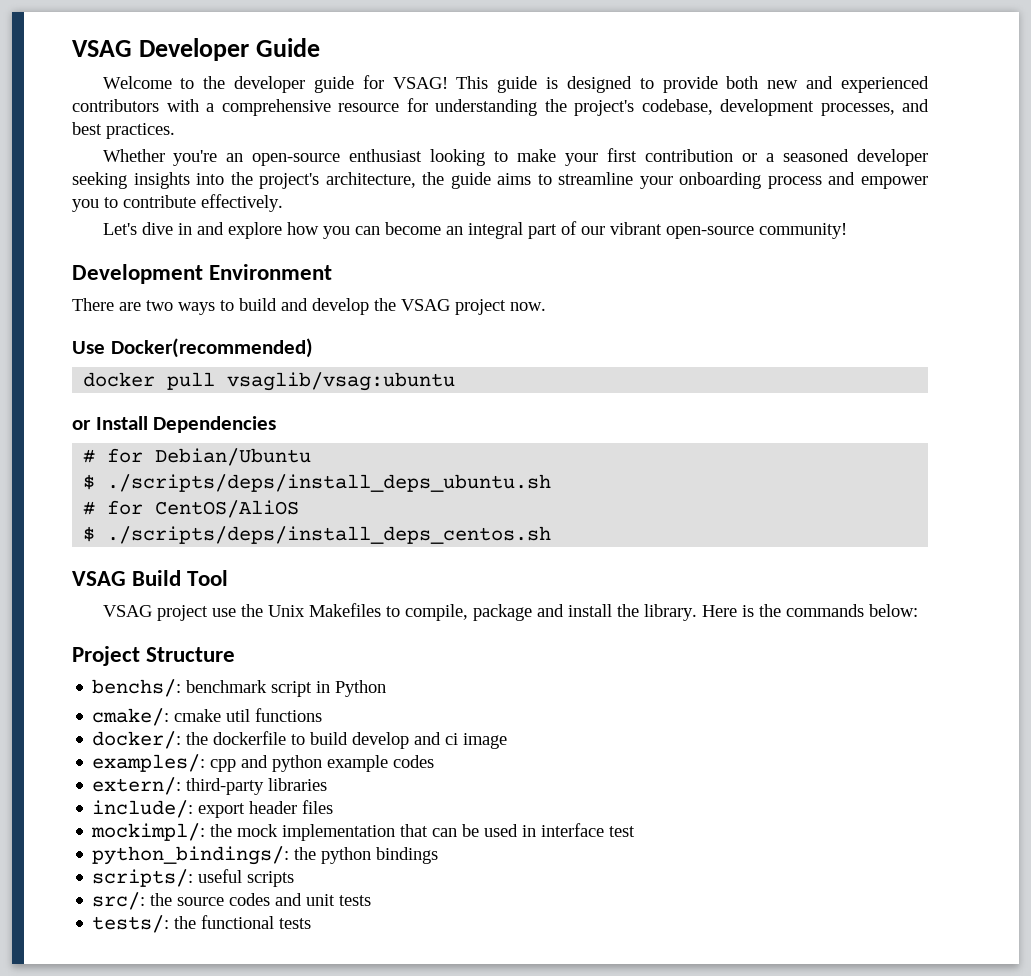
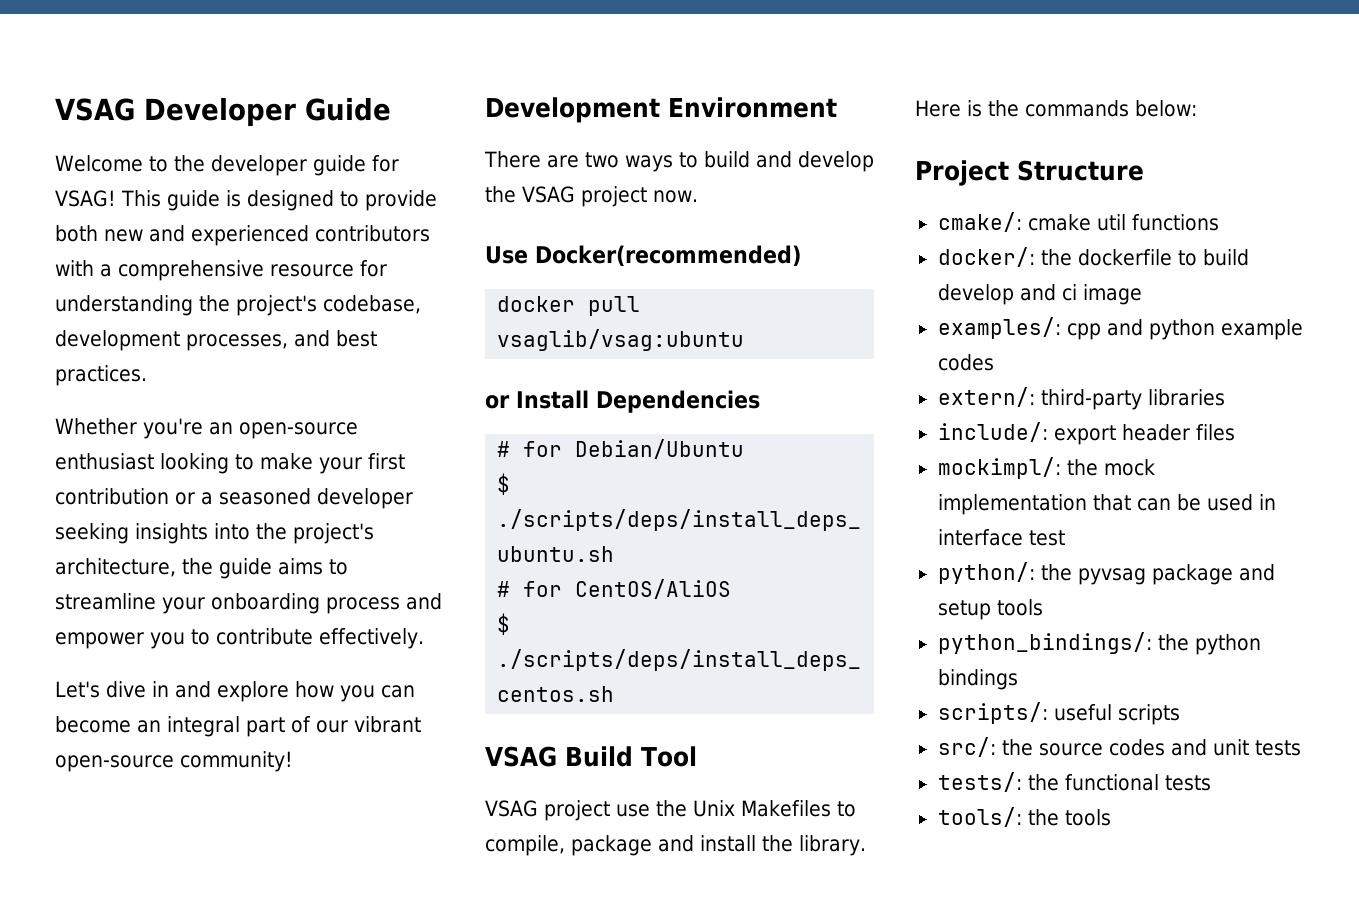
- benchs/: benchmark script in Python
+ python/: the pyvsag package and setup tools
+ tools/: the tools

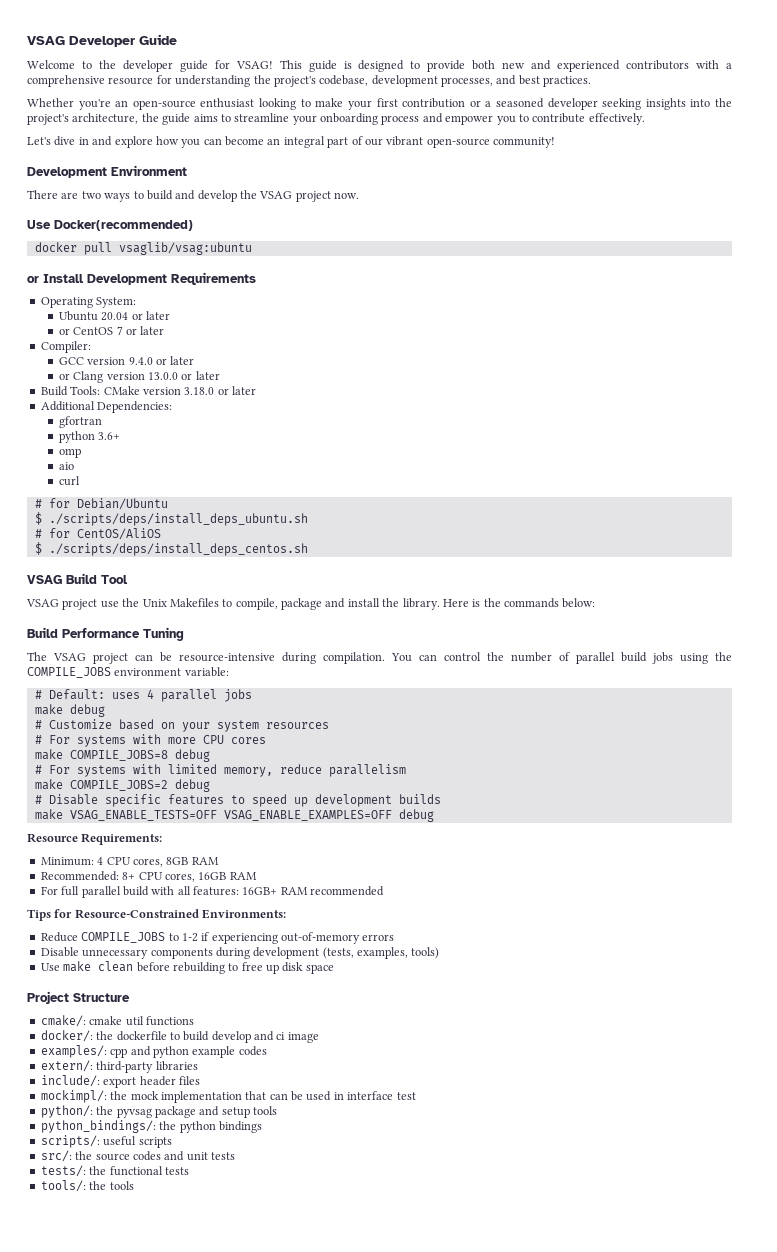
- or Install Dependencies
+ or Install Development Requirements
+ Operating System:
+ Ubuntu 20.04 or later
+ or CentOS 7 or later
+ Compiler:
+ GCC version 9.4.0 or later
+ or Clang version 13.0.0 or later
+ Build Tools: CMake version 3.18.0 or later
+ Additional Dependencies:
+ gfortran
+ python 3.6+
+ omp
+ aio
+ curl
+ Build Performance Tuning
+ The VSAG project can be resource-intensive during compilation. You can control the number of parallel build jobs using the COMPILE_JOBS environment variable:
+ # Default: uses 4 parallel jobs
+ make debug
+ # Customize based on your system resources
+ # For systems with more CPU cores
+ make COMPILE_JOBS=8 debug
+ # For systems with limited memory, reduce parallelism
+ make COMPILE_JOBS=2 debug
+ # Disable specific features to speed up development builds
+ make VSAG_ENABLE_TESTS=OFF VSAG_ENABLE_EXAMPLES=OFF debug
+ Resource Requirements:
+ Minimum: 4 CPU cores, 8GB RAM
+ Recommended: 8+ CPU cores, 16GB RAM
+ For full parallel build with all features: 16GB+ RAM recommended
+ Tips for Resource-Constrained Environments:
+ Reduce COMPILE_JOBS to 1-2 if experiencing out-of-memory errors
+ Disable unnecessary components during development (tests, examples, tools)
+ Use make clean before rebuilding to free up disk space

